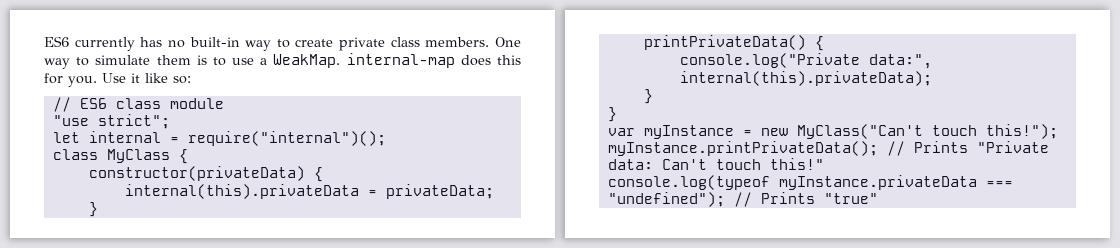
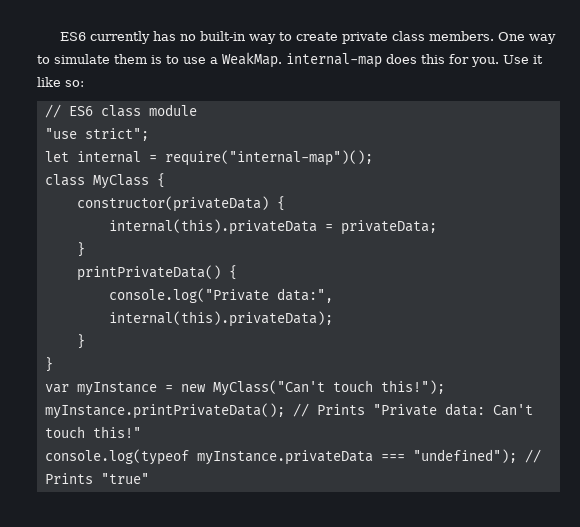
- let internal = require("internal")();
+ let internal = require("internal-map")();

